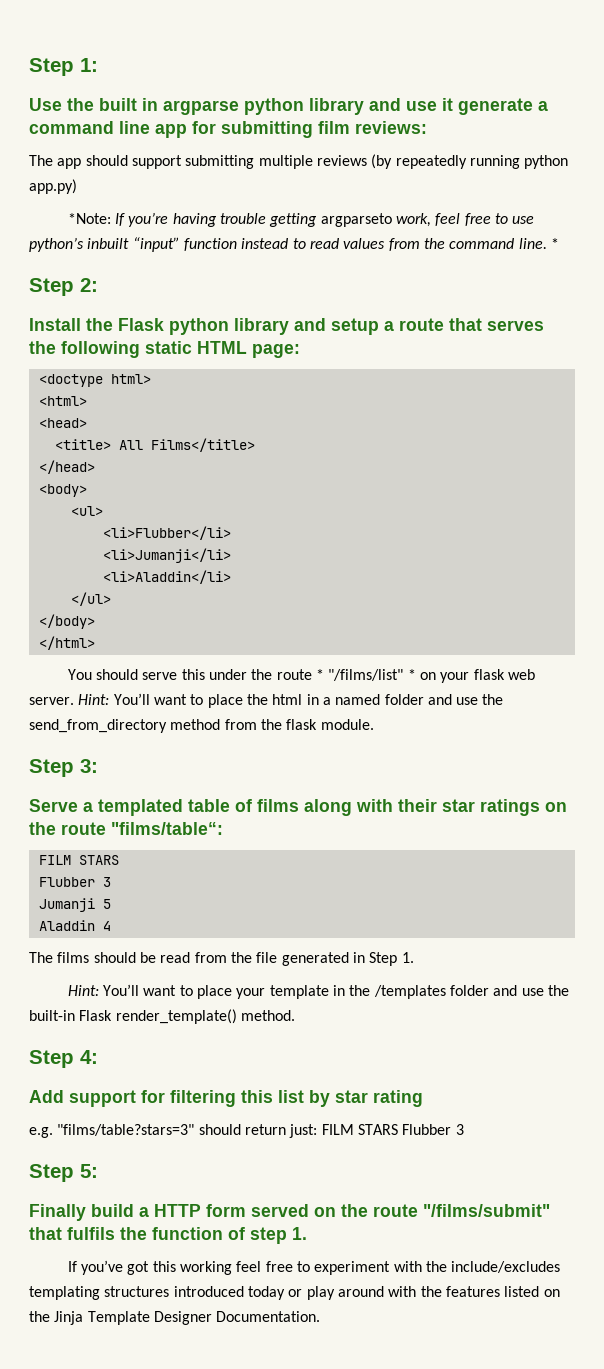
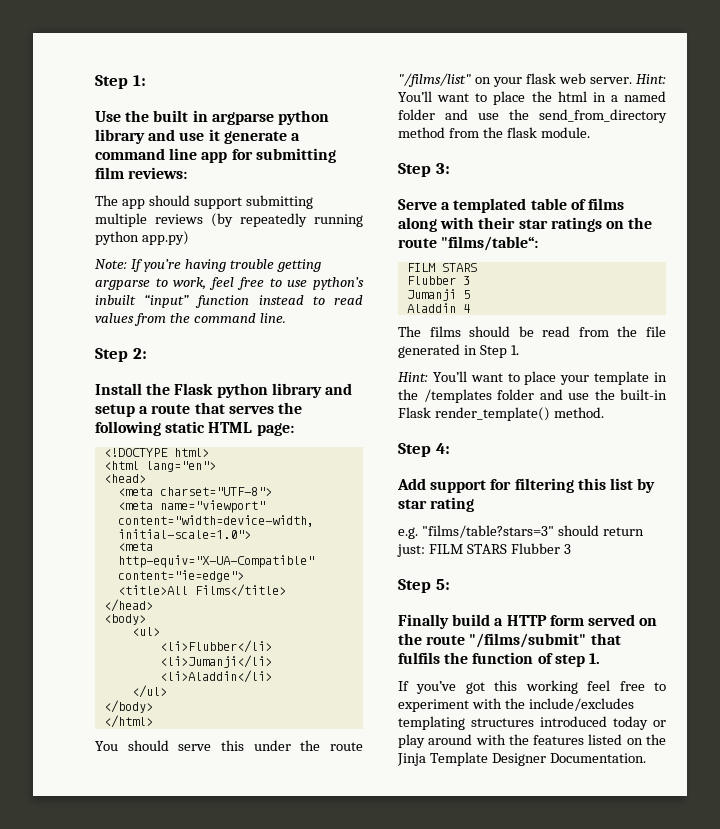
- *Note: If you’re having trouble getting argparseto work, feel free to use python’s inbuilt “input” function instead to read values from the command line. *
+ Note: If you’re having trouble getting argparse to work, feel free to use python’s inbuilt “input” function instead to read values from the command line.
- <doctype html>
+ <!DOCTYPE html>
- <html>
+ <html lang="en">
- <title> All Films</title>
+ <meta charset="UTF-8">
+ <meta name="viewport" content="width=device-width, initial-scale=1.0">
+ <meta http-equiv="X-UA-Compatible" content="ie=edge">
+ <title>All Films</title>
- You should serve this under the route * "/films/list" * on your flask web server.
+ You should serve this under the route "/films/list" on your flask web server.

